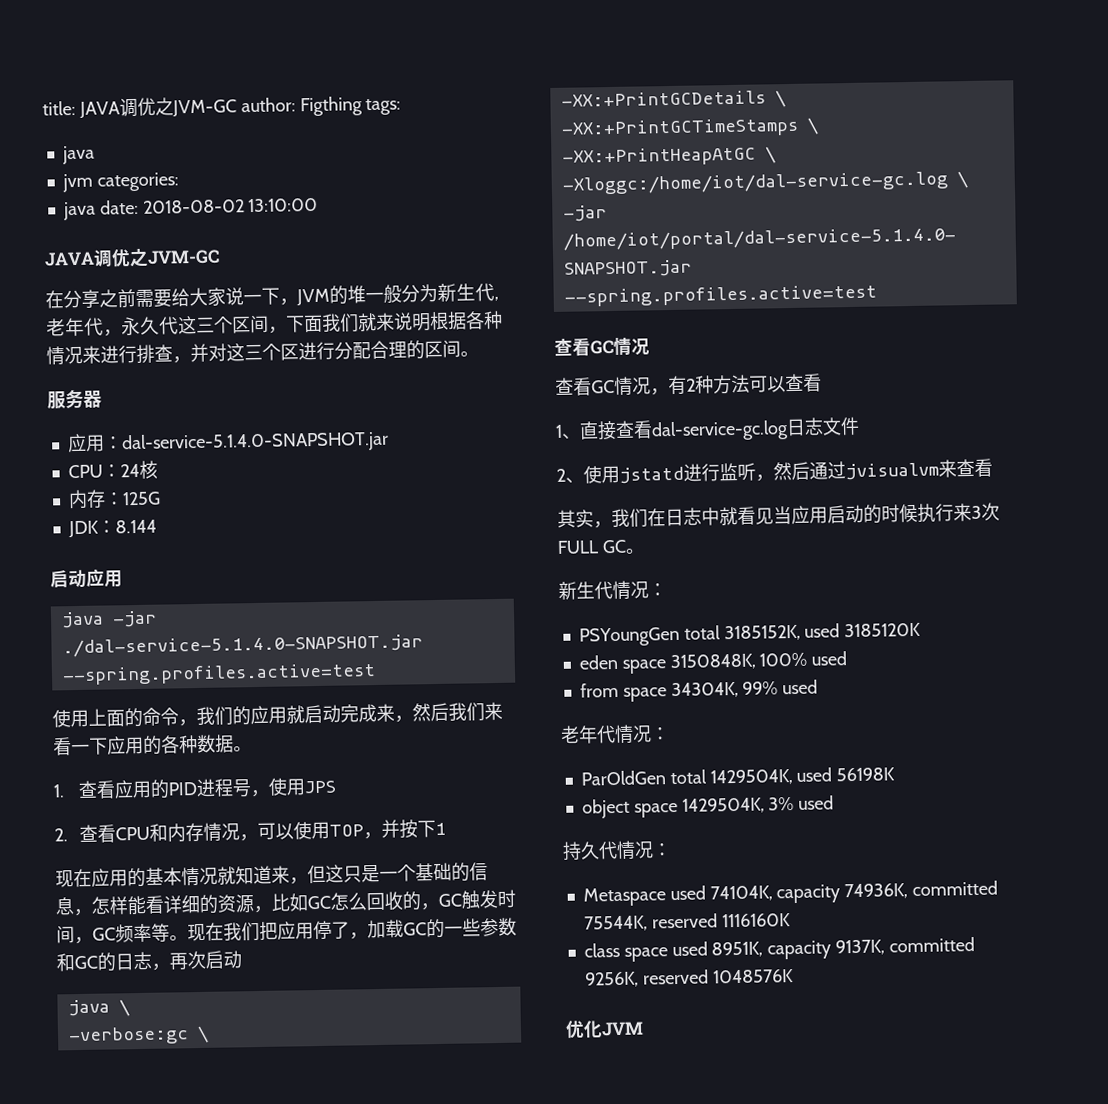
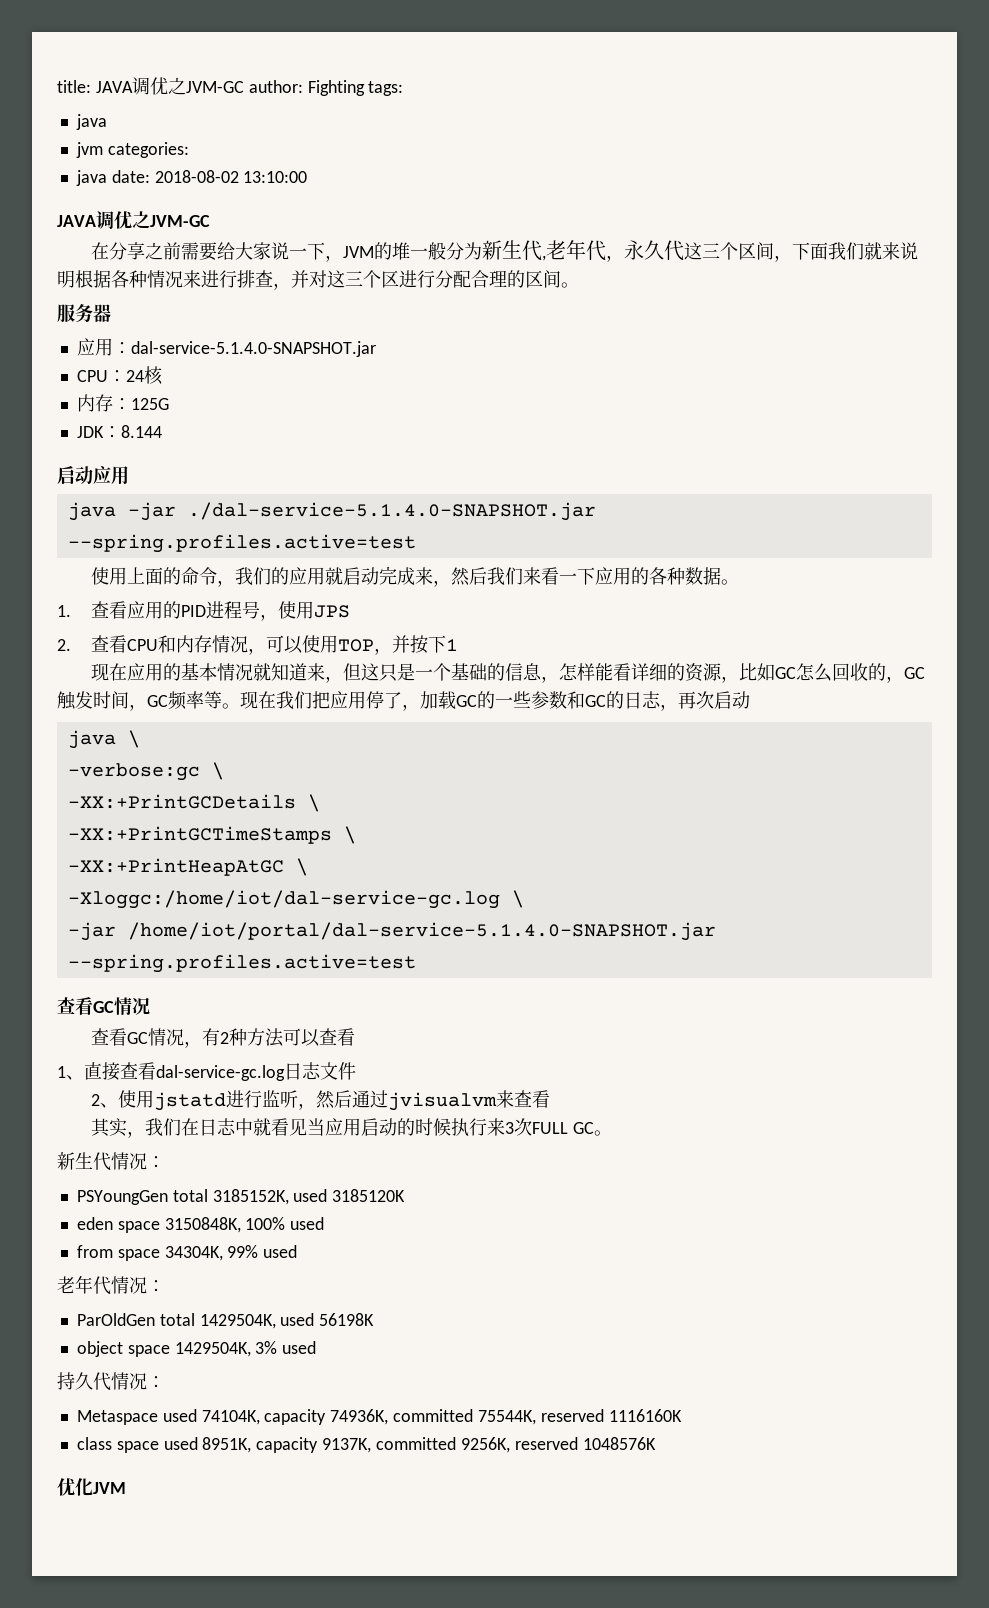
- title: JAVA调优之JVM-GC author: Figthing tags:
+ title: JAVA调优之JVM-GC author: Fighting tags:

